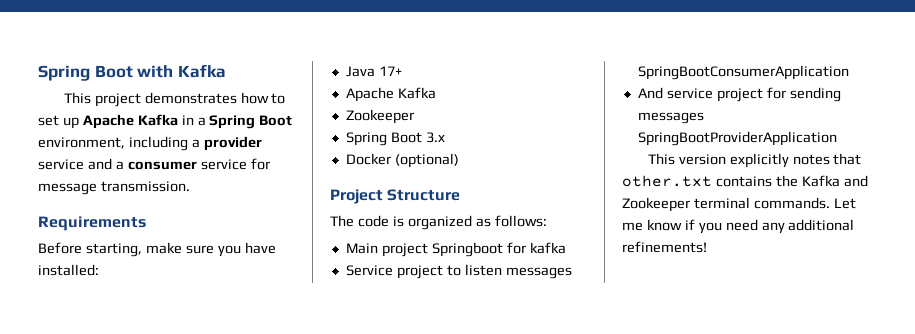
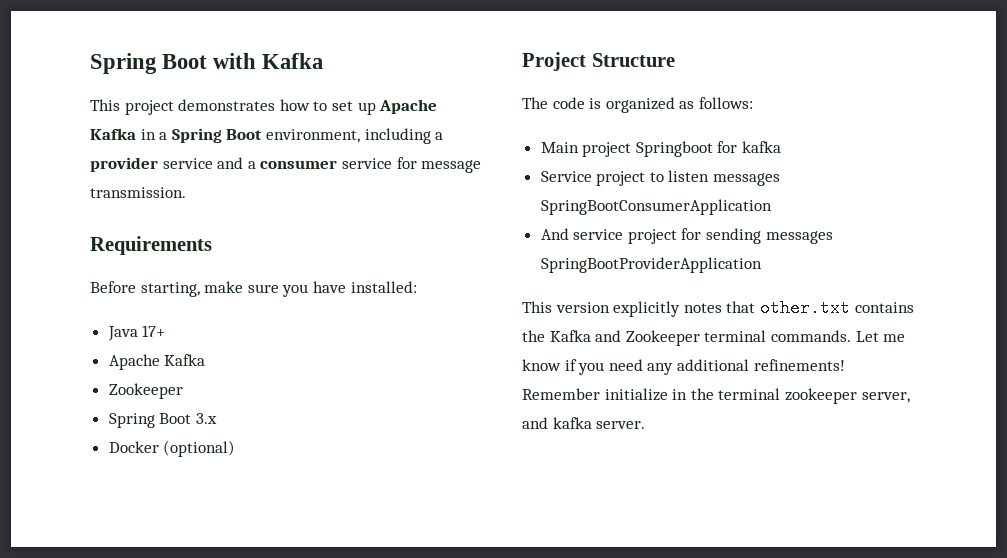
+ Remember initialize in the terminal zookeeper server, and kafka server.

